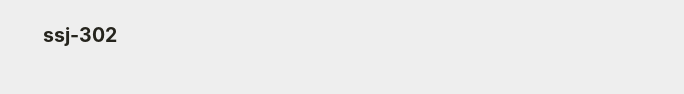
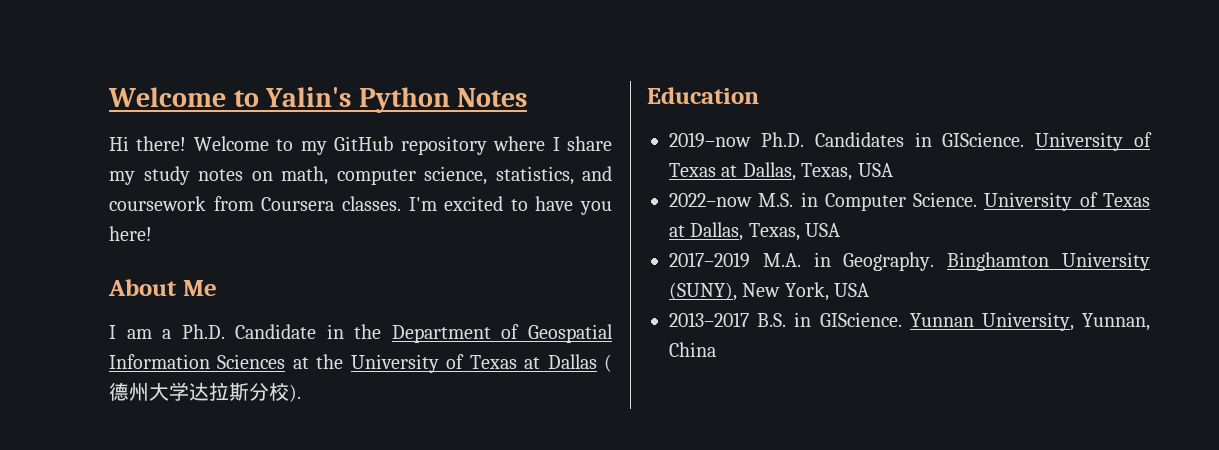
- ssj-302
+ Welcome to Yalin's Python Notes
+ Hi there! Welcome to my GitHub repository where I share my study notes on math, computer science, statistics, and coursework from Coursera classes. I'm excited to have you here!
+ About Me
+ I am a Ph.D. Candidate in the Department of Geospatial Information Sciences at the University of Texas at Dallas (德州大学达拉斯分校).
+ Education
+ 2019–now Ph.D. Candidates in GIScience. University of Texas at Dallas, Texas, USA
+ 2022–now M.S. in Computer Science. University of Texas at Dallas, Texas, USA
+ 2017–2019 M.A. in Geography. Binghamton University (SUNY), New York, USA
+ 2013–2017 B.S. in GIScience. Yunnan University, Yunnan, China

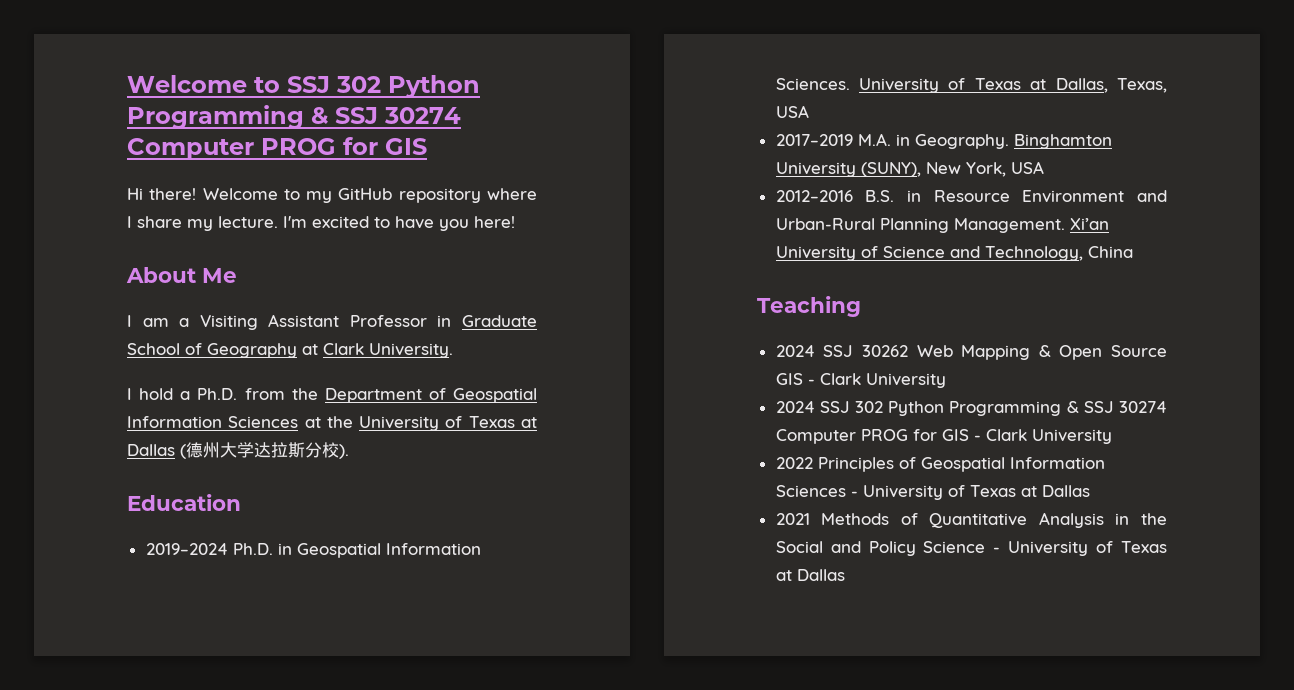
- Welcome to Yalin's Python Notes
+ Welcome to SSJ 302 Python Programming & SSJ 30274 Computer PROG for GIS
- Welcome to my GitHub repository where I share my study notes on math, computer science, statistics, and coursework from Coursera classes.
+ Welcome to my GitHub repository where I share my lecture.
- I am a Ph.D. Candidate in the Department of Geospatial Information Sciences at the University of Texas at Dallas (德州大学达拉斯分校).
+ I am a Visiting Assistant Professor in Graduate School of Geography at Clark University.
+ I hold a Ph.D. from the Department of Geospatial Information Sciences at the University of Texas at Dallas (德州大学达拉斯分校).
- 2019–now Ph.D. Candidates in GIScience. University of Texas at Dallas, Texas, USA
- 2022–now M.S. in Computer Science.
+ 2019–2024 Ph.D. in Geospatial Information Sciences.
- 2013–2017 B.S. in GIScience. Yunnan University, Yunnan, China
+ 2012–2016 B.S. in Resource Environment and Urban-Rural Planning Management. Xi’an University of Science and Technology, China
+ Teaching
+ 2024 SSJ 30262 Web Mapping & Open Source GIS - Clark University
+ 2024 SSJ 302 Python Programming & SSJ 30274 Computer PROG for GIS - Clark University
+ 2022 Principles of Geospatial Information Sciences - University of Texas at Dallas
+ 2021 Methods of Quantitative Analysis in the Social and Policy Science - University of Texas at Dallas

